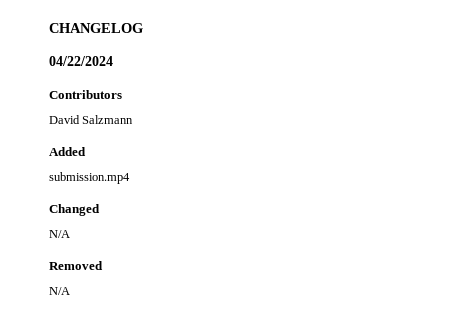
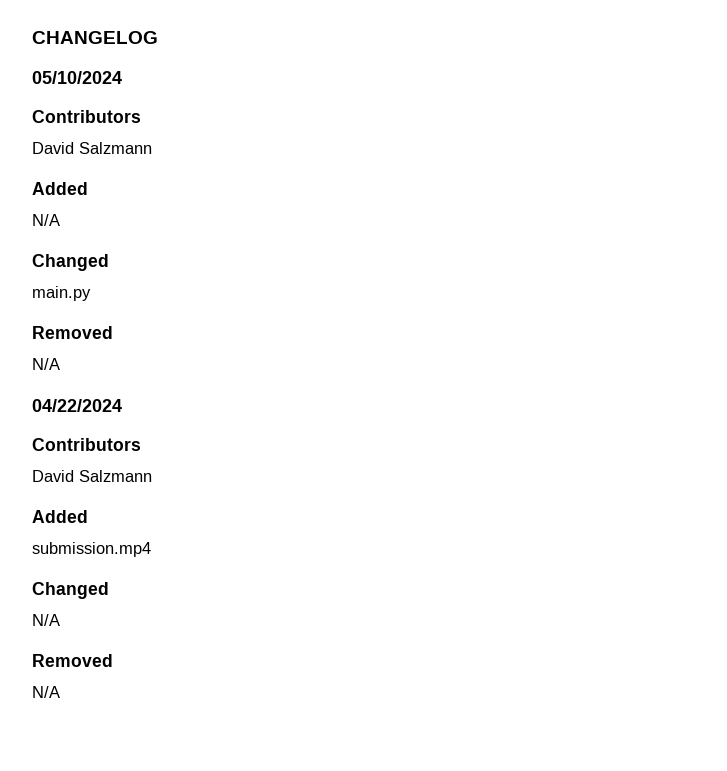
+ 05/10/2024
+ Contributors
+ David Salzmann
+ Added
+ N/A
+ Changed
+ main.py
+ Removed
+ N/A

